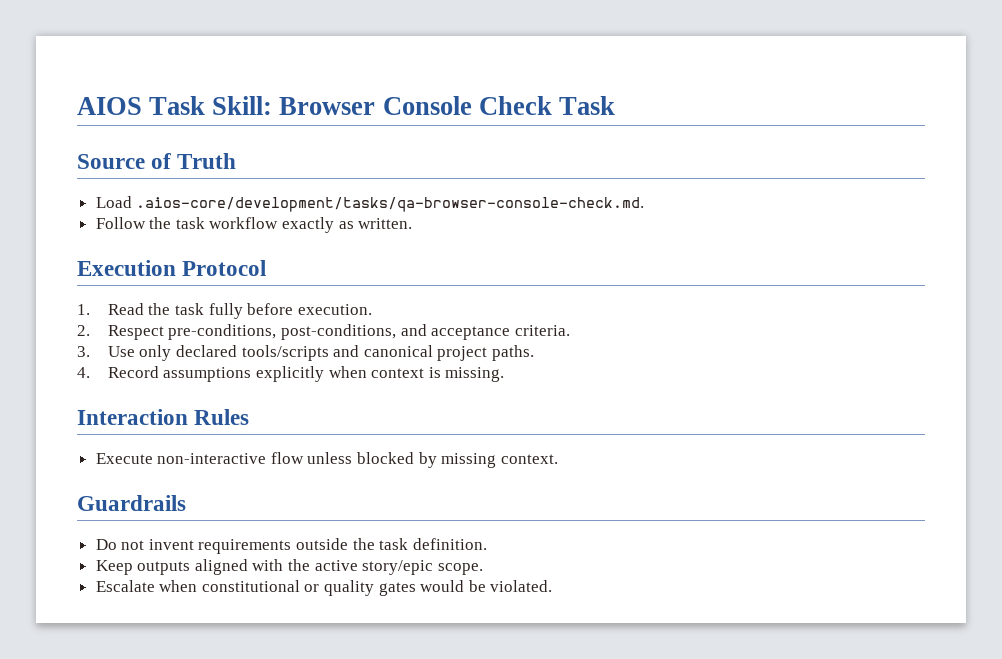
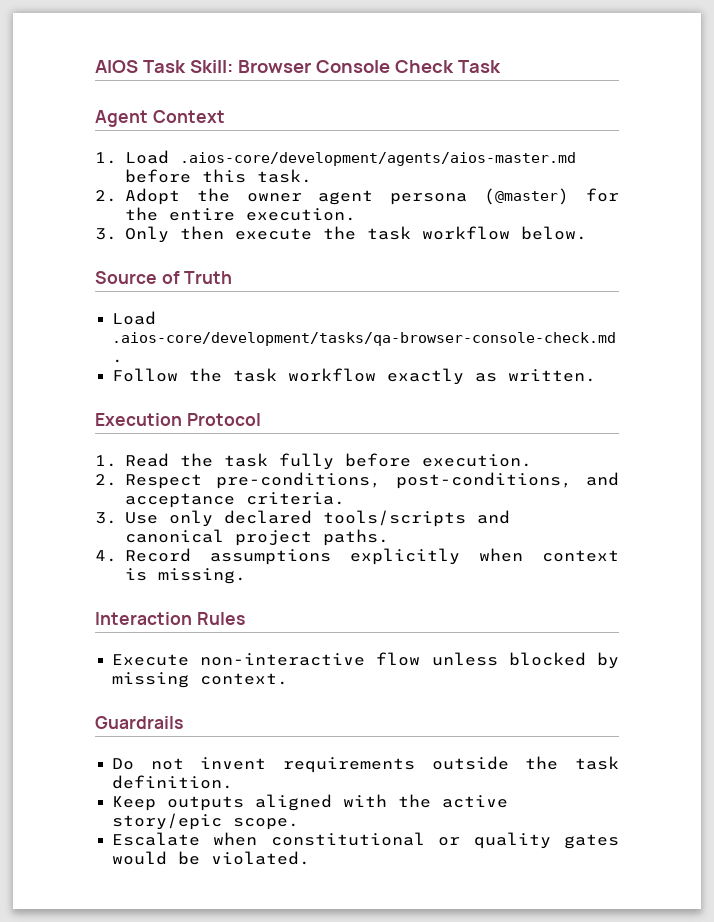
+ Agent Context
+ 1. Load .aios-core/development/agents/aios-master.md before this task.
+ 2. Adopt the owner agent persona (@master) for the entire execution.
+ 3. Only then execute the task workflow below.

